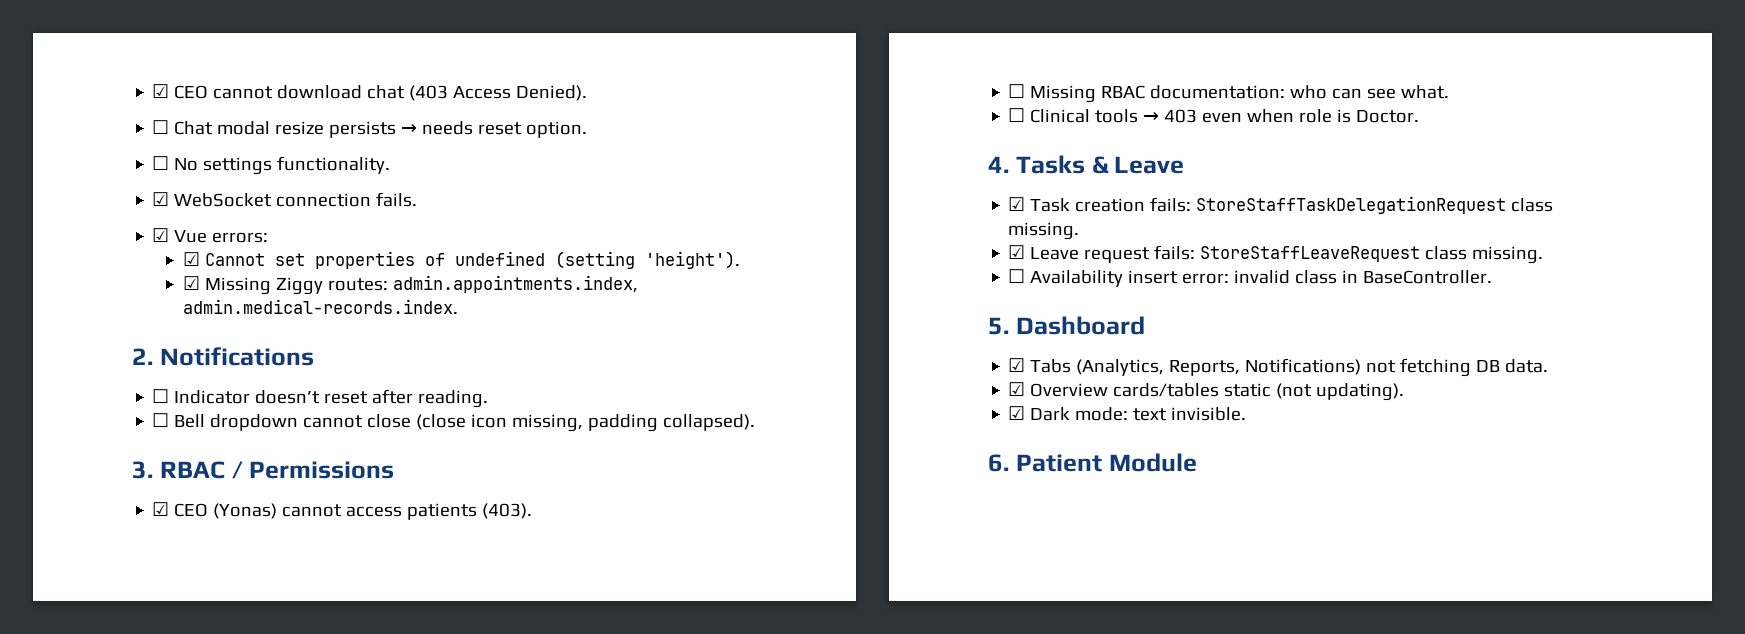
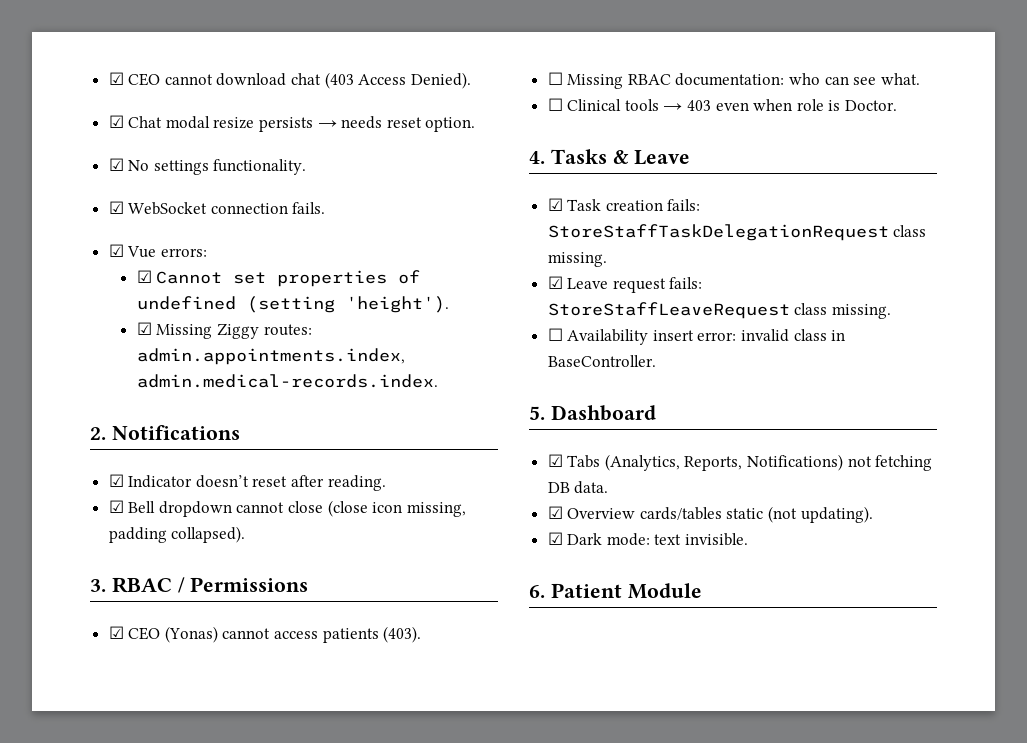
- ☐ Chat modal resize persists → needs reset option.
+ ☑ Chat modal resize persists → needs reset option.
- ☐ No settings functionality.
+ ☑ No settings functionality.
- ☐ Indicator doesn’t reset after reading.
+ ☑ Indicator doesn’t reset after reading.
- ☐ Bell dropdown cannot close (close icon missing, padding collapsed).
+ ☑ Bell dropdown cannot close (close icon missing, padding collapsed).

